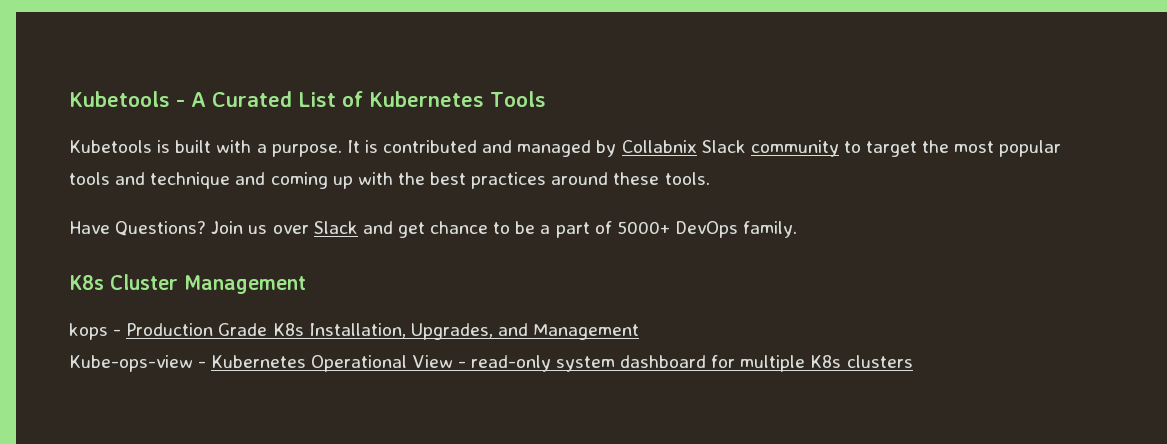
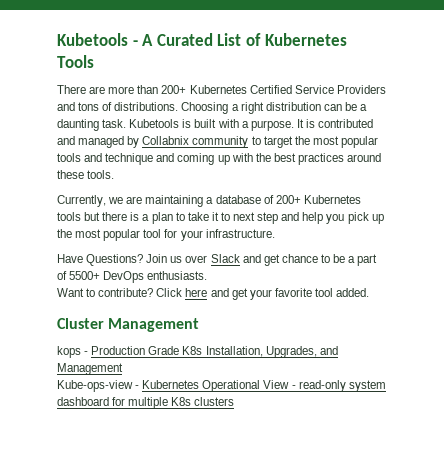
+ There are more than 200+ Kubernetes Certified Service Providers and tons of distributions. Choosing a right distribution can be a daunting task.
- It is contributed and managed by Collabnix Slack community to target the most popular tools and technique and coming up with the best practices around these tools.
+ It is contributed and managed by Collabnix community to target the most popular tools and technique and coming up with the best practices around these tools.
+ Currently, we are maintaining a database of 200+ Kubernetes tools but there is a plan to take it to next step and help you pick up the most popular tool for your infrastructure.
- Join us over Slack and get chance to be a part of 5000+ DevOps family.
- K8s Cluster Management
+ Join us over Slack and get chance to be a part of 5500+ DevOps enthusiasts.
+ Want to contribute? Click here and get your favorite tool added.
+ Cluster Management

